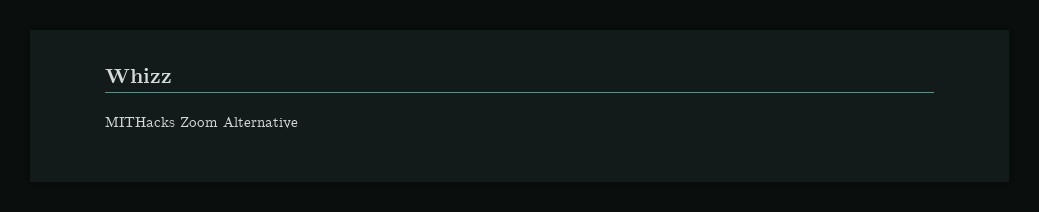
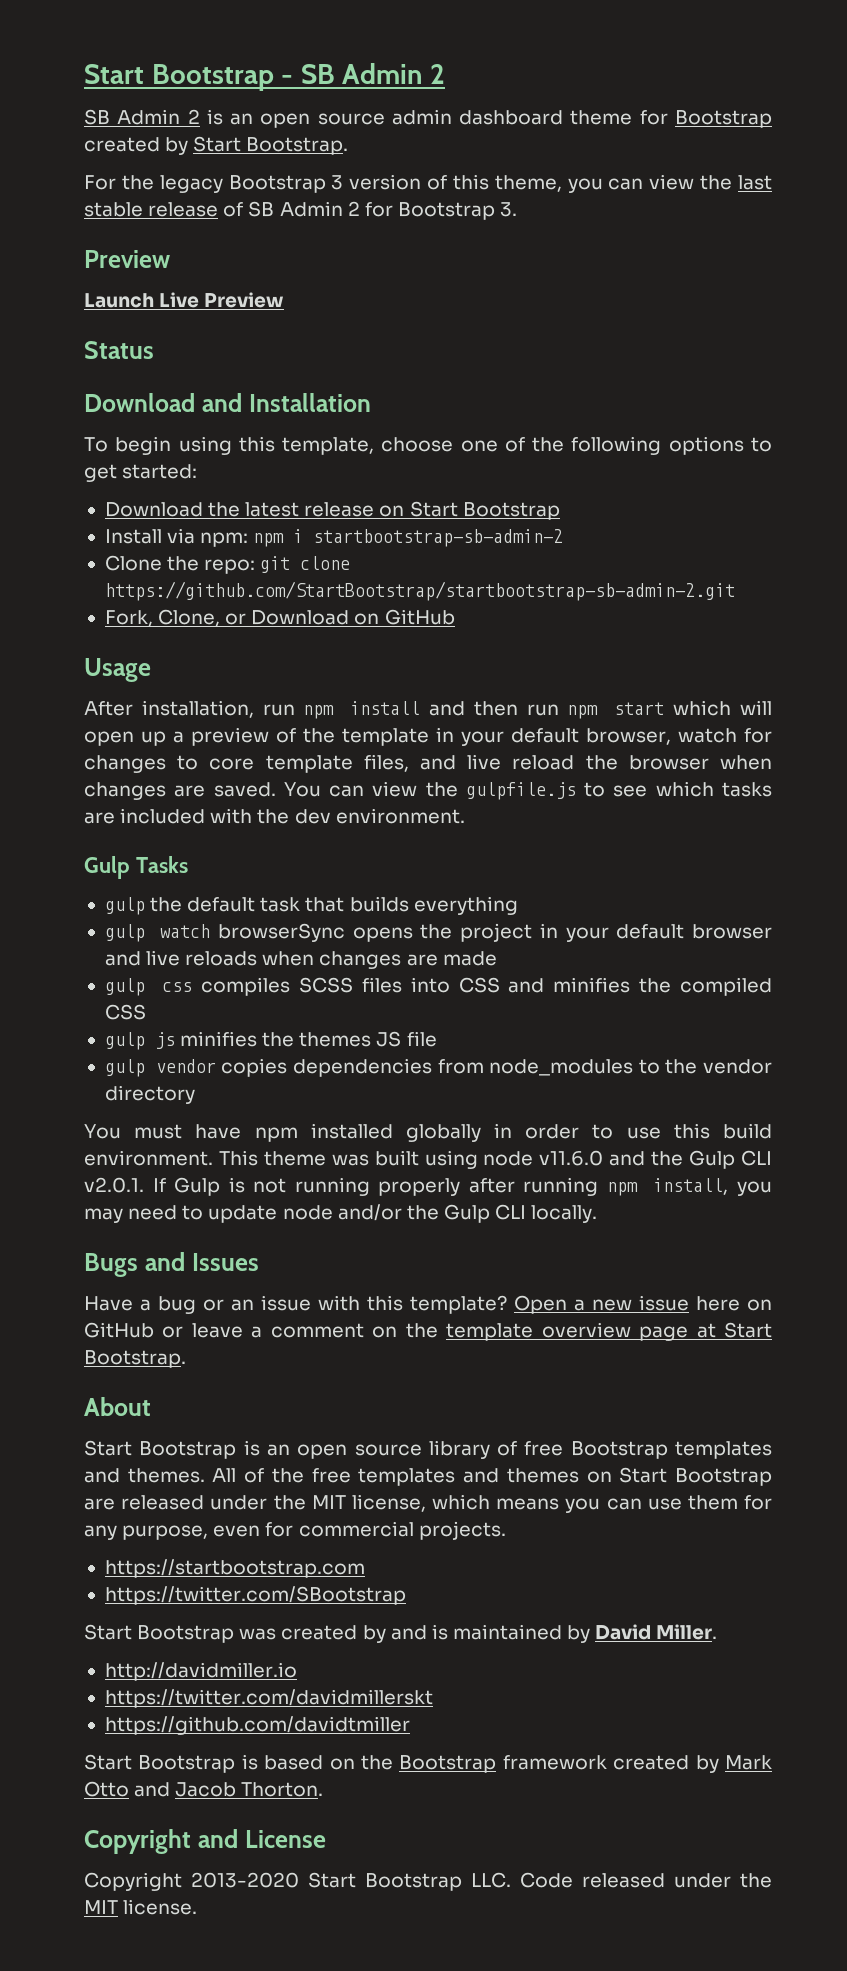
- Whizz
- MITHacks Zoom Alternative
+ Start Bootstrap - SB Admin 2
+ SB Admin 2 is an open source admin dashboard theme for Bootstrap created by Start Bootstrap.
+ For the legacy Bootstrap 3 version of this theme, you can view the last stable release of SB Admin 2 for Bootstrap 3.
+ Preview
+ Launch Live Preview
+ Status
+ Download and Installation
+ To begin using this template, choose one of the following options to get started:
+ Download the latest release on Start Bootstrap
+ Install via npm: npm i startbootstrap-sb-admin-2
+ Clone the repo: git clone https://github.com/StartBootstrap/startbootstrap-sb-admin-2.git
+ Fork, Clone, or Download on GitHub
+ Usage
+ After installation, run npm install and then run npm start which will open up a preview of the template in your default browser, watch for changes to core template files, and live reload the browser when changes are saved. You can view the gulpfile.js to see which tasks are included with the dev environment.
+ Gulp Tasks
+ gulp the default task that builds everything
+ gulp watch browserSync opens the project in your default browser and live reloads when changes are made
+ gulp css compiles SCSS files into CSS and minifies the compiled CSS
+ gulp js minifies the themes JS file
+ gulp vendor copies dependencies from node_modules to the vendor directory
+ You must have npm installed globally in order to use this build environment. This theme was built using node v11.6.0 and the Gulp CLI v2.0.1. If Gulp is not running properly after running npm install, you may need to update node and/or the Gulp CLI locally.
+ Bugs and Issues
+ Have a bug or an issue with this template? Open a new issue here on GitHub or leave a comment on the template overview page at Start Bootstrap.
+ About
+ Start Bootstrap is an open source library of free Bootstrap templates and themes. All of the free templates and themes on Start Bootstrap are released under the MIT license, which means you can use them for any purpose, even for commercial projects.
+ https://startbootstrap.com
+ https://twitter.com/SBootstrap
+ Start Bootstrap was created by and is maintained by David Miller.
+ http://davidmiller.io
+ https://twitter.com/davidmillerskt
+ https://github.com/davidtmiller
+ Start Bootstrap is based on the Bootstrap framework created by Mark Otto and Jacob Thorton.
+ Copyright and License
+ Copyright 2013-2020 Start Bootstrap LLC. Code released under the MIT license.

